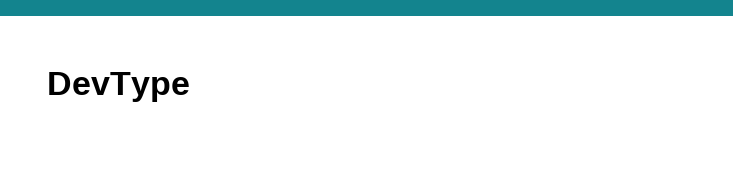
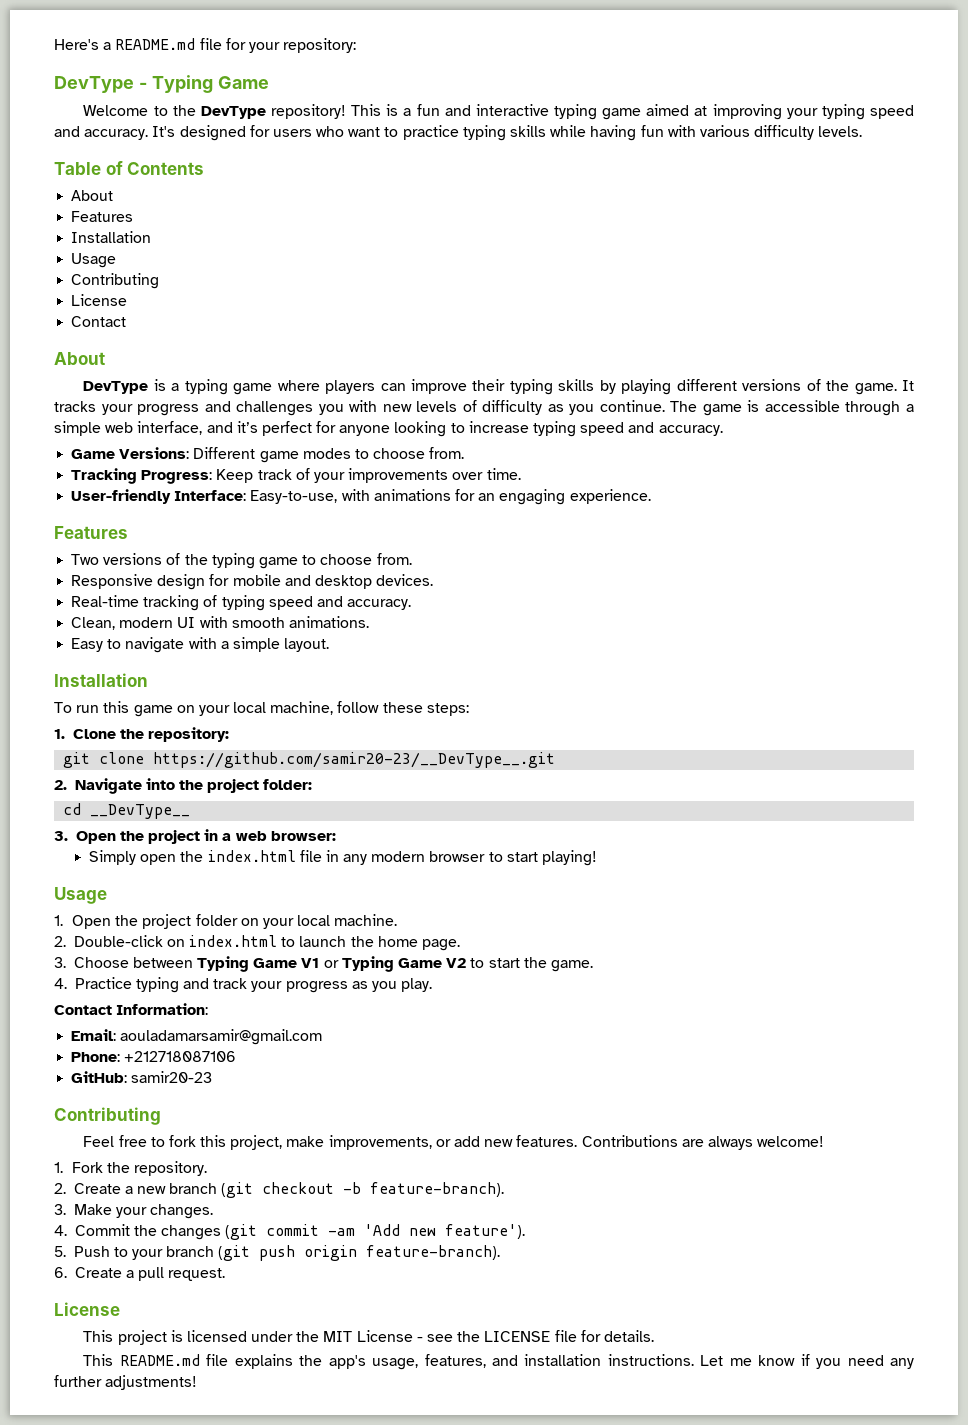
- DevType
+ Here's a README.md file for your repository:
+ DevType - Typing Game
+ Welcome to the DevType repository! This is a fun and interactive typing game aimed at improving your typing speed and accuracy. It's designed for users who want to practice typing skills while having fun with various difficulty levels.
+ Table of Contents
+ About
+ Features
+ Installation
+ Usage
+ Contributing
+ License
+ Contact
+ About
+ DevType is a typing game where players can improve their typing skills by playing different versions of the game. It tracks your progress and challenges you with new levels of difficulty as you continue. The game is accessible through a simple web interface, and it’s perfect for anyone looking to increase typing speed and accuracy.
+ Game Versions: Different game modes to choose from.
+ Tracking Progress: Keep track of your improvements over time.
+ User-friendly Interface: Easy-to-use, with animations for an engaging experience.
+ Features
+ Two versions of the typing game to choose from.
+ Responsive design for mobile and desktop devices.
+ Real-time tracking of typing speed and accuracy.
+ Clean, modern UI with smooth animations.
+ Easy to navigate with a simple layout.
+ Installation
+ To run this game on your local machine, follow these steps:
+ 1. Clone the repository:
+ git clone https://github.com/samir20-23/__DevType__.git
+ 2. Navigate into the project folder:
+ cd __DevType__
+ 3. Open the project in a web browser:
+ Simply open the index.html file in any modern browser to start playing!
+ Usage
+ 1. Open the project folder on your local machine.
+ 2. Double-click on index.html to launch the home page.
+ 3. Choose between Typing Game V1 or Typing Game V2 to start the game.
+ 4. Practice typing and track your progress as you play.
+ Contact Information:
+ Email: aouladamarsamir@gmail.com
+ Phone: +212718087106
+ GitHub: samir20-23
+ Contributing
+ Feel free to fork this project, make improvements, or add new features. Contributions are always welcome!
+ 1. Fork the repository.
+ 2. Create a new branch (git checkout -b feature-branch).
+ 3. Make your changes.
+ 4. Commit the changes (git commit -am 'Add new feature').
+ 5. Push to your branch (git push origin feature-branch).
+ 6. Create a pull request.
+ License
+ This project is licensed under the MIT License - see the LICENSE file for details.
+ This README.md file explains the app's usage, features, and installation instructions. Let me know if you need any further adjustments!

